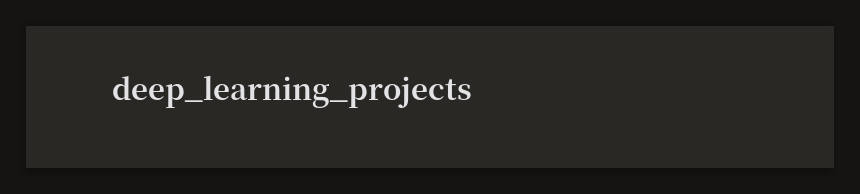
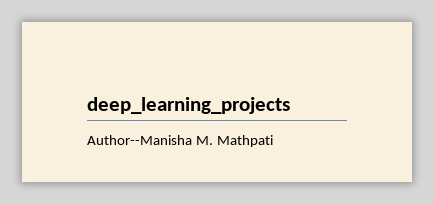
+ Author--Manisha M. Mathpati

